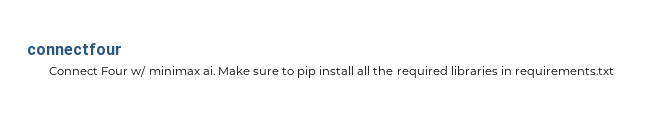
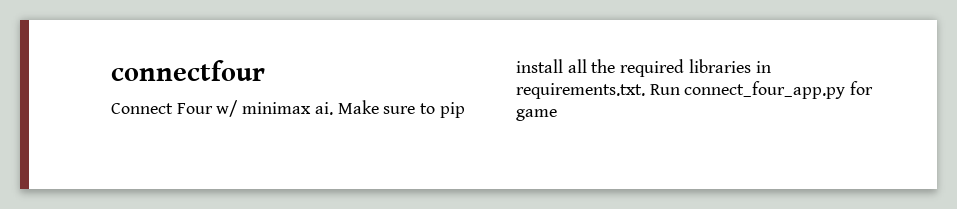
- Make sure to pip install all the required libraries in requirements.txt
+ Make sure to pip install all the required libraries in requirements.txt. Run connect_four_app.py for game

